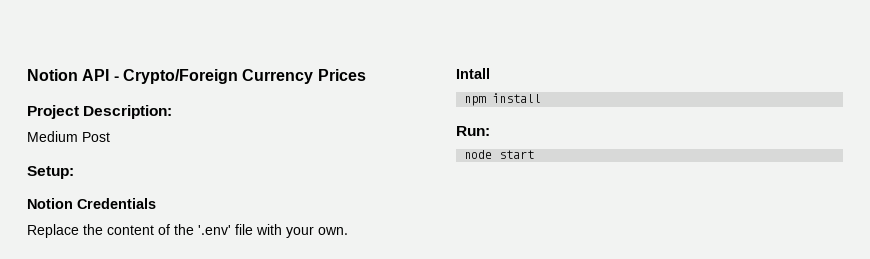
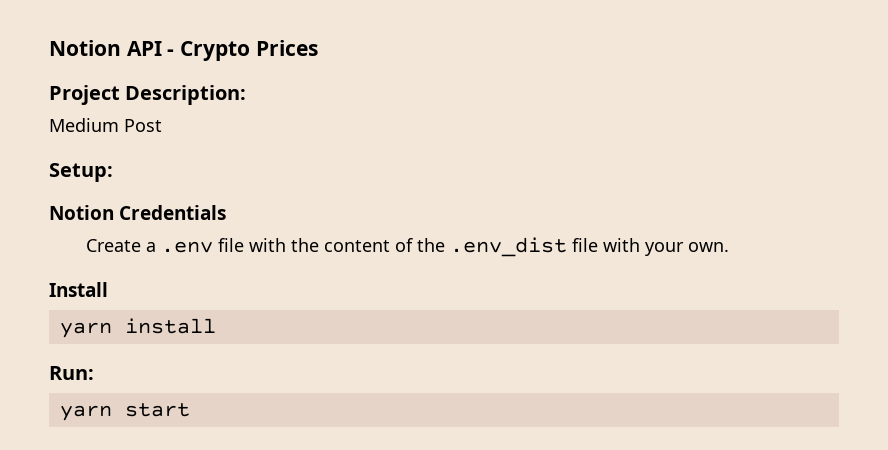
- Notion API - Crypto/Foreign Currency Prices
+ Notion API - Crypto Prices
- Replace the content of the '.env' file with your own.
+ Create a .env file with the content of the .env_dist file with your own.
- Intall
- npm install
+ Install
+ yarn install
- node start
+ yarn start

